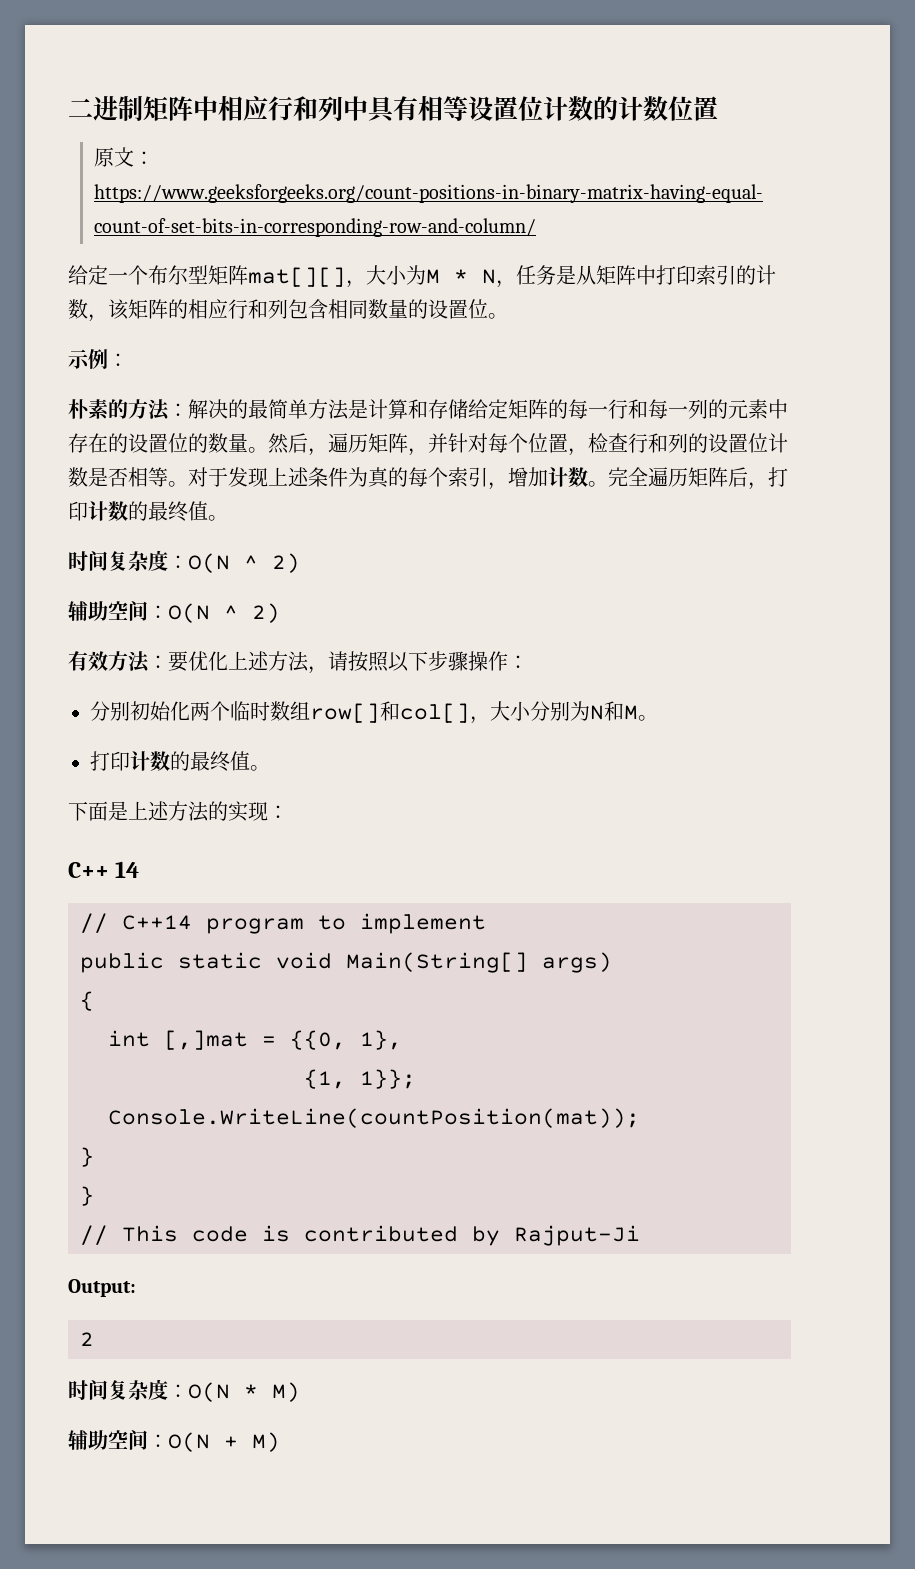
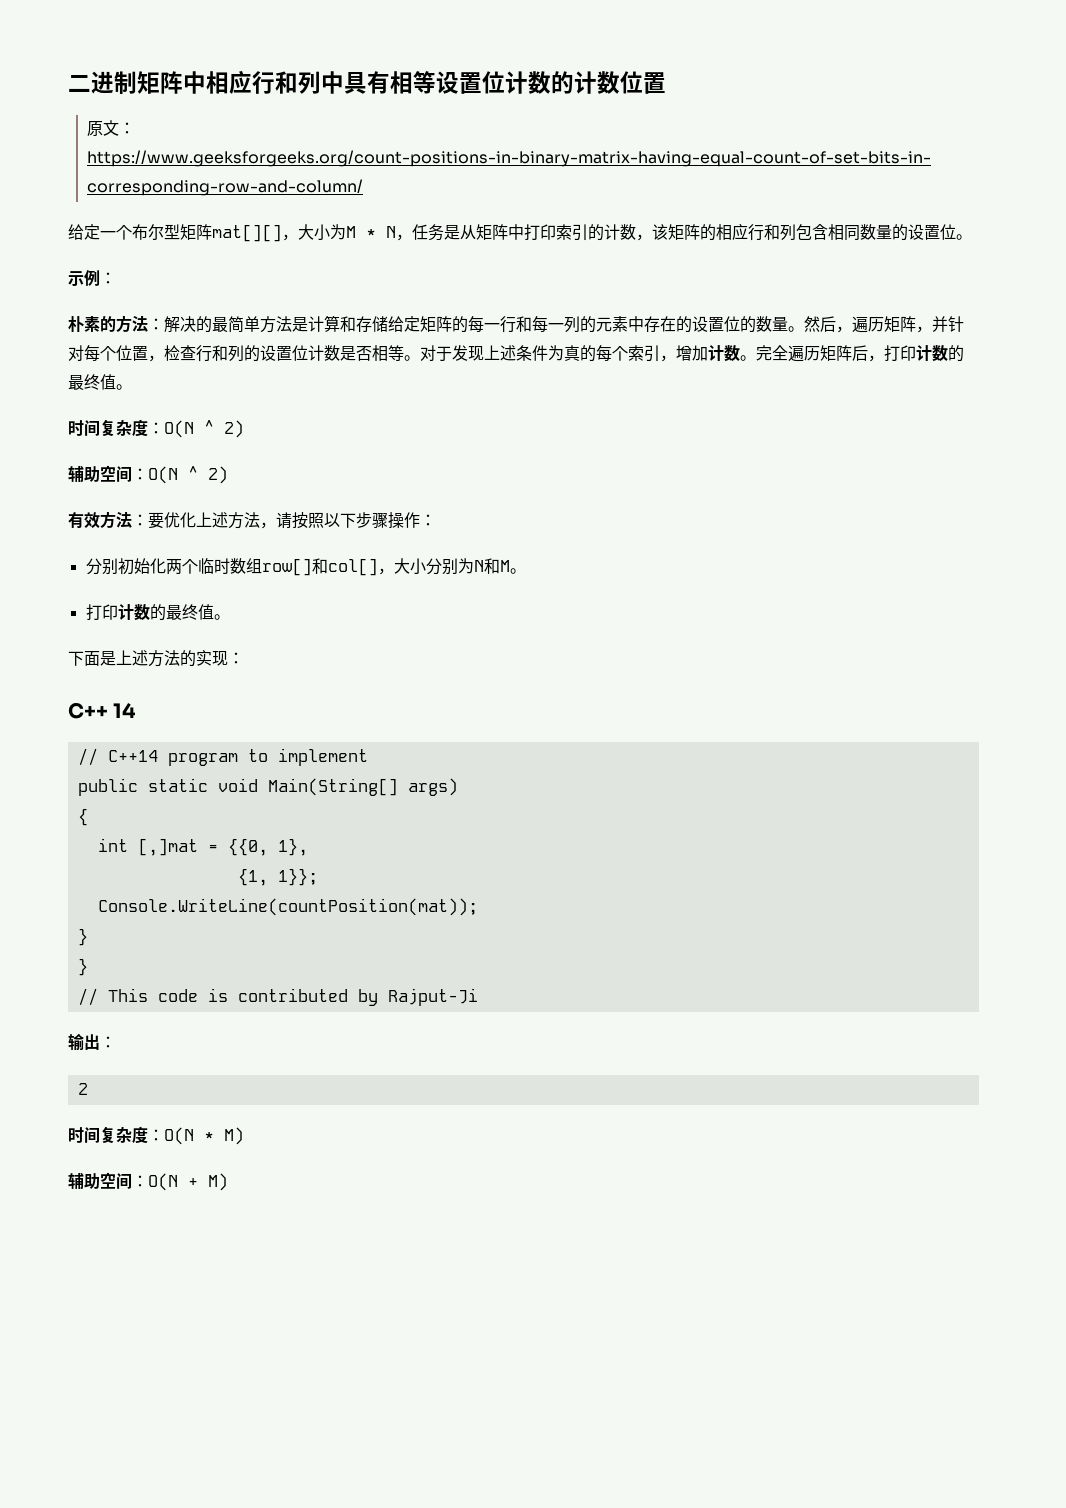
- Output:
+ 输出：

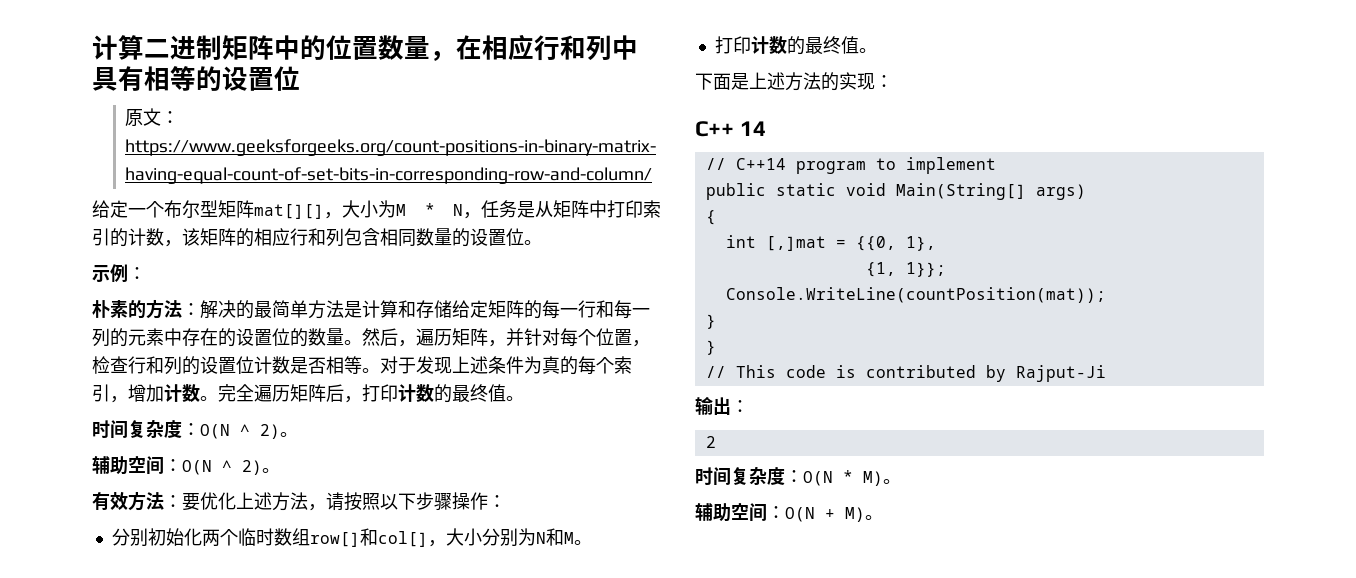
- 二进制矩阵中相应行和列中具有相等设置位计数的计数位置
+ 计算二进制矩阵中的位置数量，在相应行和列中具有相等的设置位
- 时间复杂度：O(N ^ 2)
+ 时间复杂度：O(N ^ 2)。
- 辅助空间：O(N ^ 2)
+ 辅助空间：O(N ^ 2)。
- 时间复杂度：O(N * M)
+ 时间复杂度：O(N * M)。
- 辅助空间：O(N + M)
+ 辅助空间：O(N + M)。

